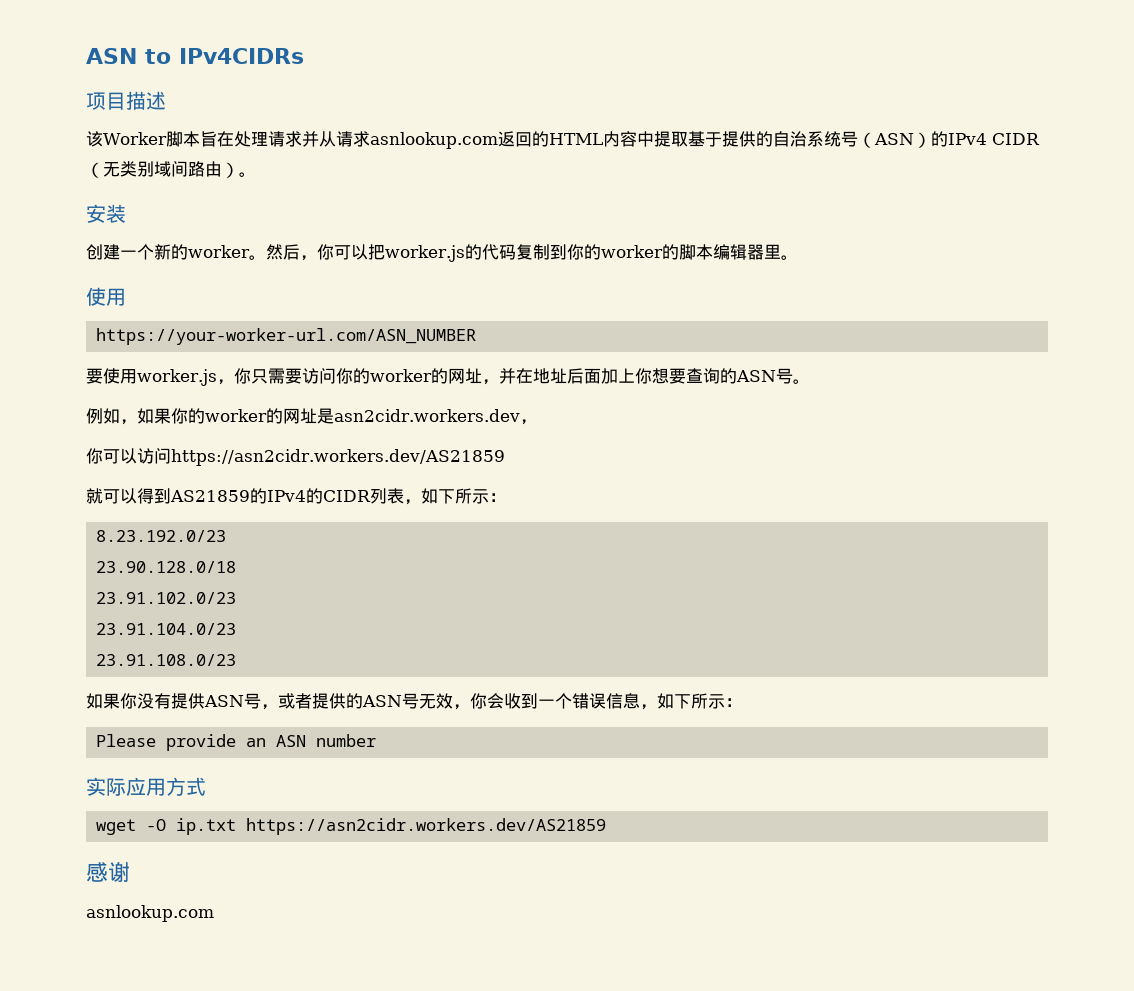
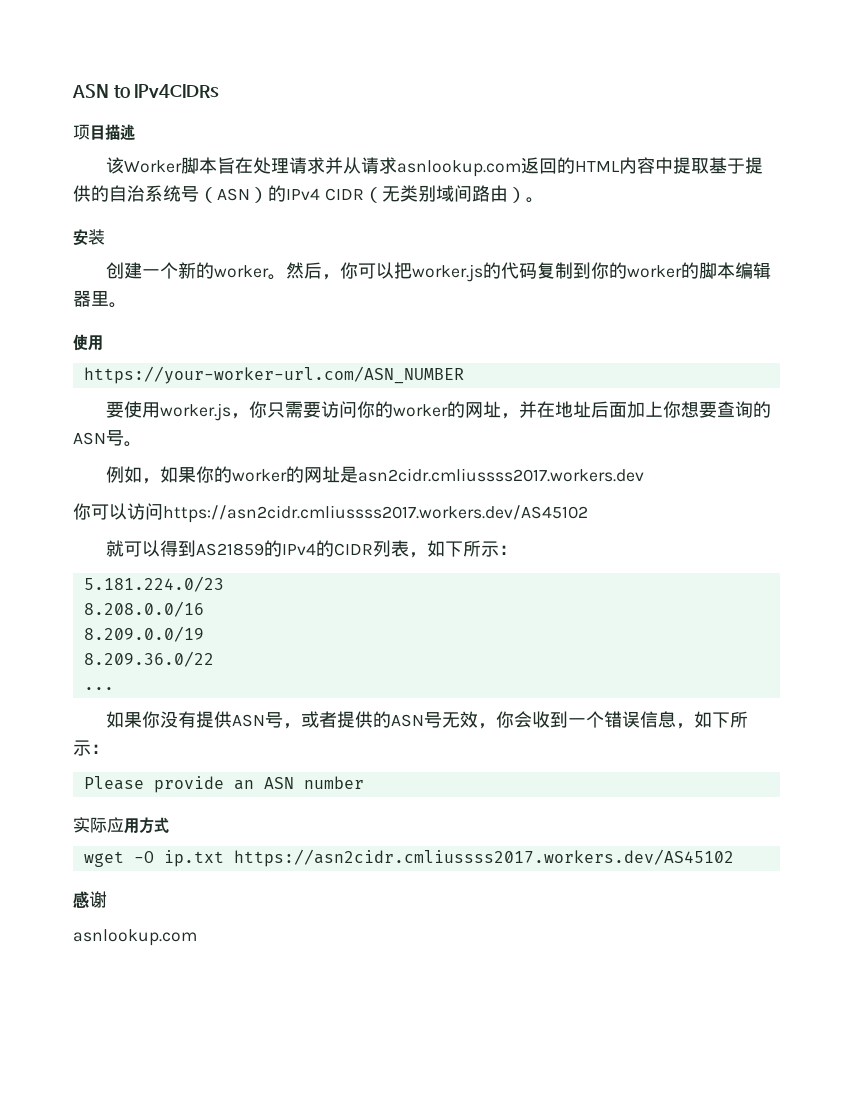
- 例如，如果你的worker的网址是asn2cidr.workers.dev，
+ 例如，如果你的worker的网址是asn2cidr.cmliussss2017.workers.dev
- 你可以访问https://asn2cidr.workers.dev/AS21859
+ 你可以访问https://asn2cidr.cmliussss2017.workers.dev/AS45102
- 8.23.192.0/23
- 23.90.128.0/18
- 23.91.102.0/23
- 23.91.104.0/23
- 23.91.108.0/23
+ 5.181.224.0/23
+ 8.208.0.0/16
+ 8.209.0.0/19
+ 8.209.36.0/22
+ ...
- wget -O ip.txt https://asn2cidr.workers.dev/AS21859
+ wget -O ip.txt https://asn2cidr.cmliussss2017.workers.dev/AS45102

